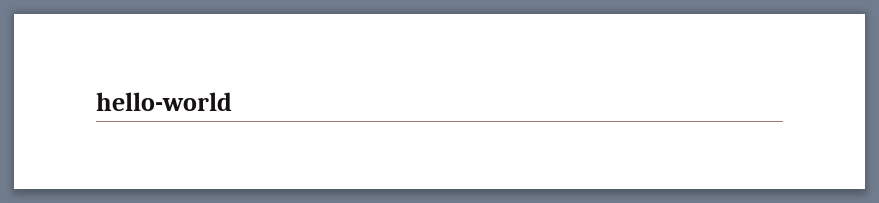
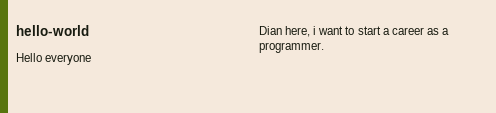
+ Hello everyone
+ Dian here, i want to start a career as a programmer.

